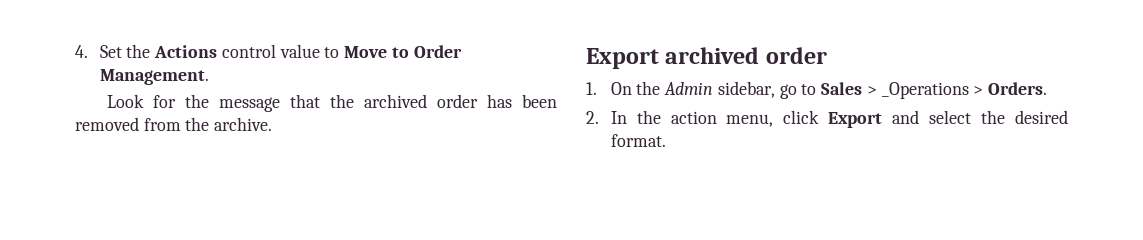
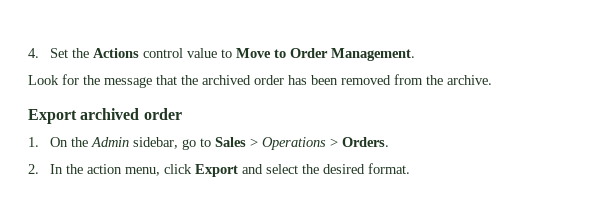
- 1. On the Admin sidebar, go to Sales > _Operations > Orders.
+ 1. On the Admin sidebar, go to Sales > Operations > Orders.

